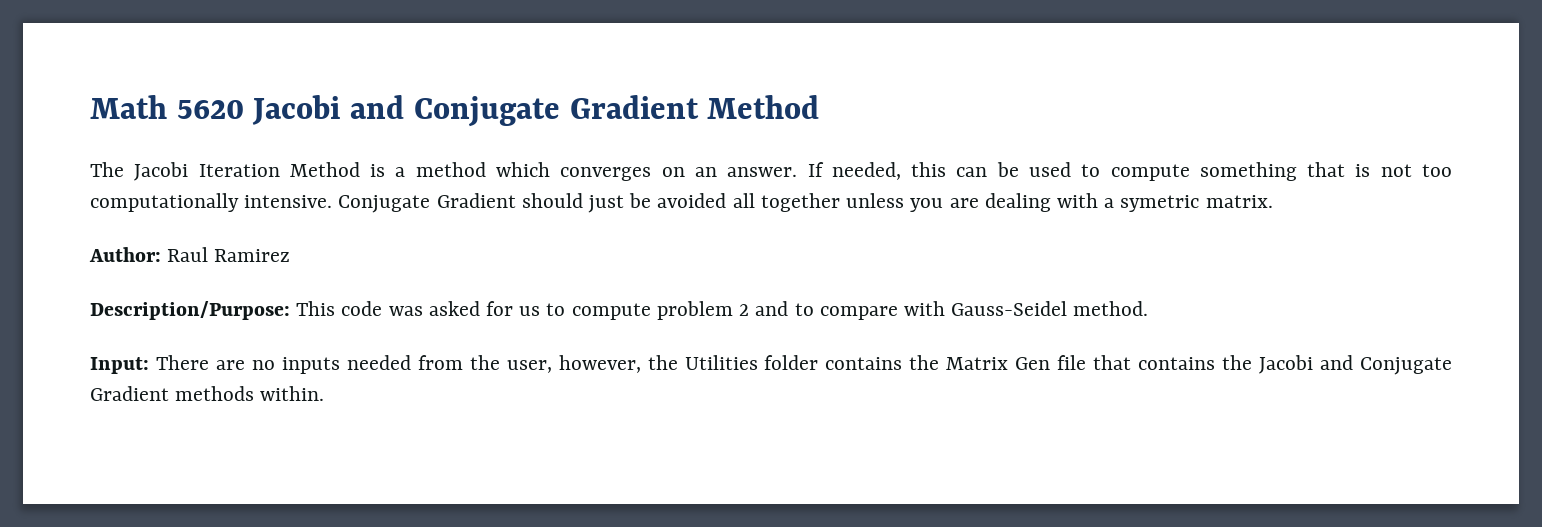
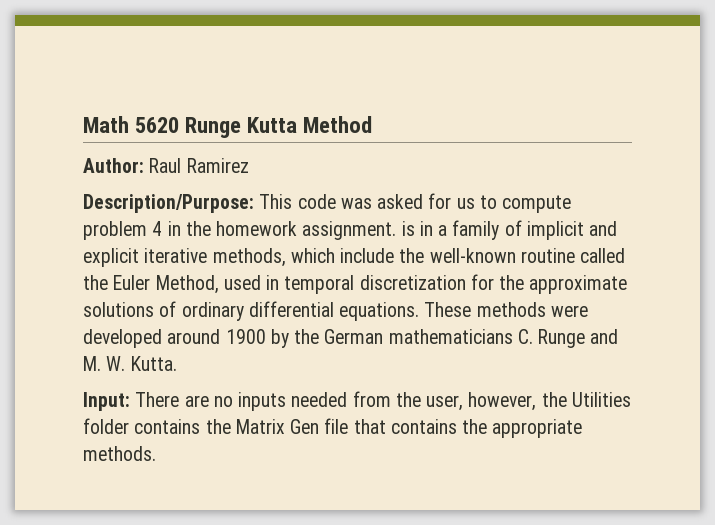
- Math 5620 Jacobi and Conjugate Gradient Method
- The Jacobi Iteration Method is a method which converges on an answer. If needed, this can be used to compute something that is not too computationally intensive. Conjugate Gradient should just be avoided all together unless you are dealing with a symetric matrix.
+ Math 5620 Runge Kutta Method
- Description/Purpose: This code was asked for us to compute problem 2 and to compare with Gauss-Seidel method.
+ Description/Purpose: This code was asked for us to compute problem 4 in the homework assignment. is in a family of implicit and explicit iterative methods, which include the well-known routine called the Euler Method, used in temporal discretization for the approximate solutions of ordinary differential equations. These methods were developed around 1900 by the German mathematicians C. Runge and M. W. Kutta.
- Input: There are no inputs needed from the user, however, the Utilities folder contains the Matrix Gen file that contains the Jacobi and Conjugate Gradient methods within.
+ Input: There are no inputs needed from the user, however, the Utilities folder contains the Matrix Gen file that contains the appropriate methods.

